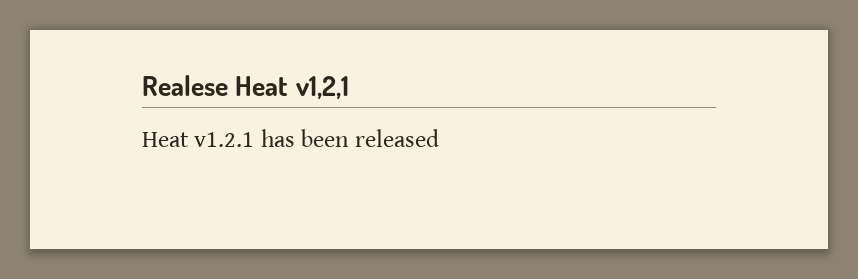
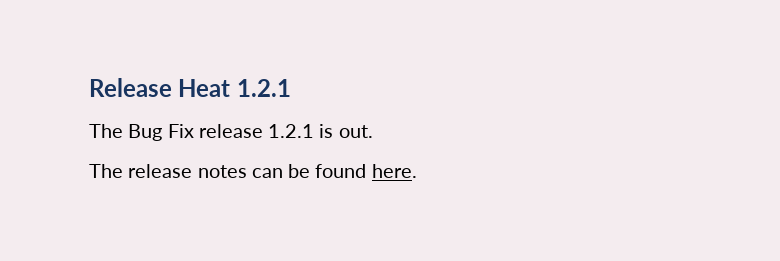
- Realese Heat v1,2,1
- Heat v1.2.1 has been released
+ Release Heat 1.2.1
+ The Bug Fix release 1.2.1 is out.
+ The release notes can be found here.

